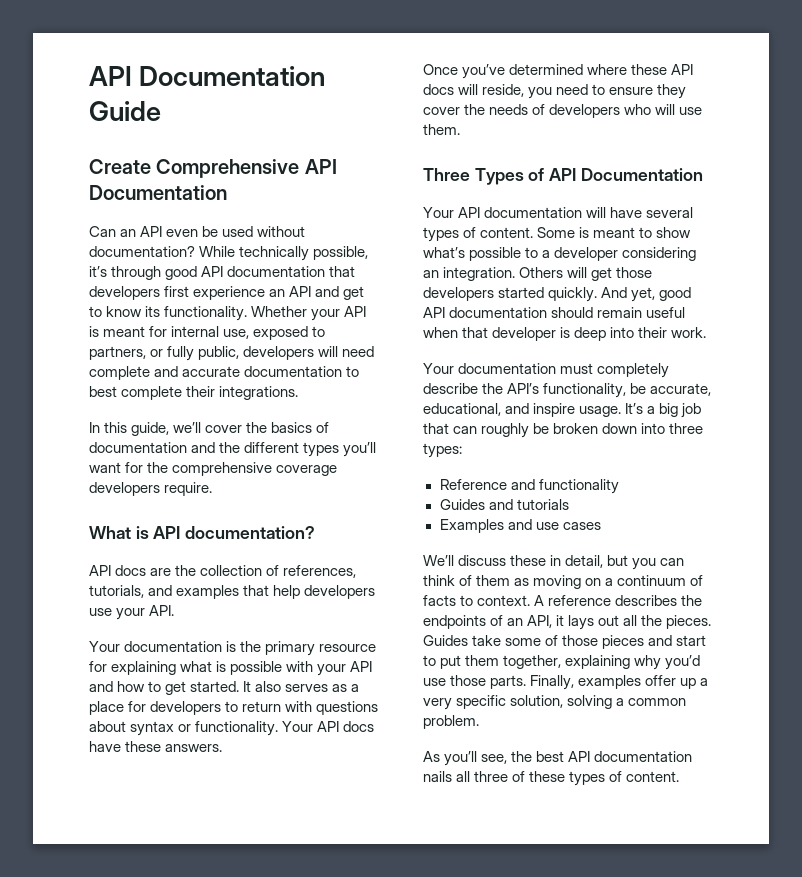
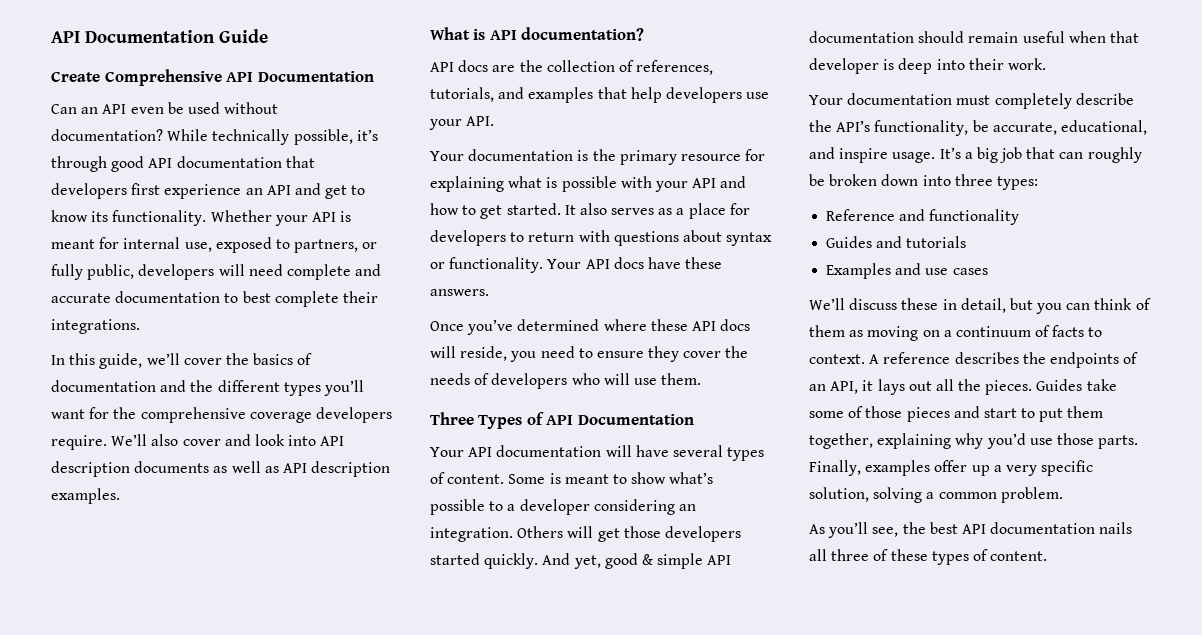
+ We’ll also cover and look into API description documents as well as API description examples.
- And yet, good API documentation should remain useful when that developer is deep into their work.
+ And yet, good & simple API documentation should remain useful when that developer is deep into their work.

